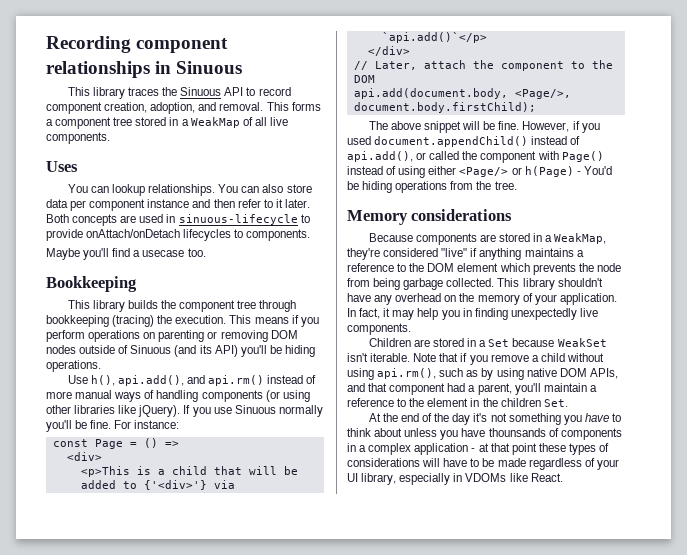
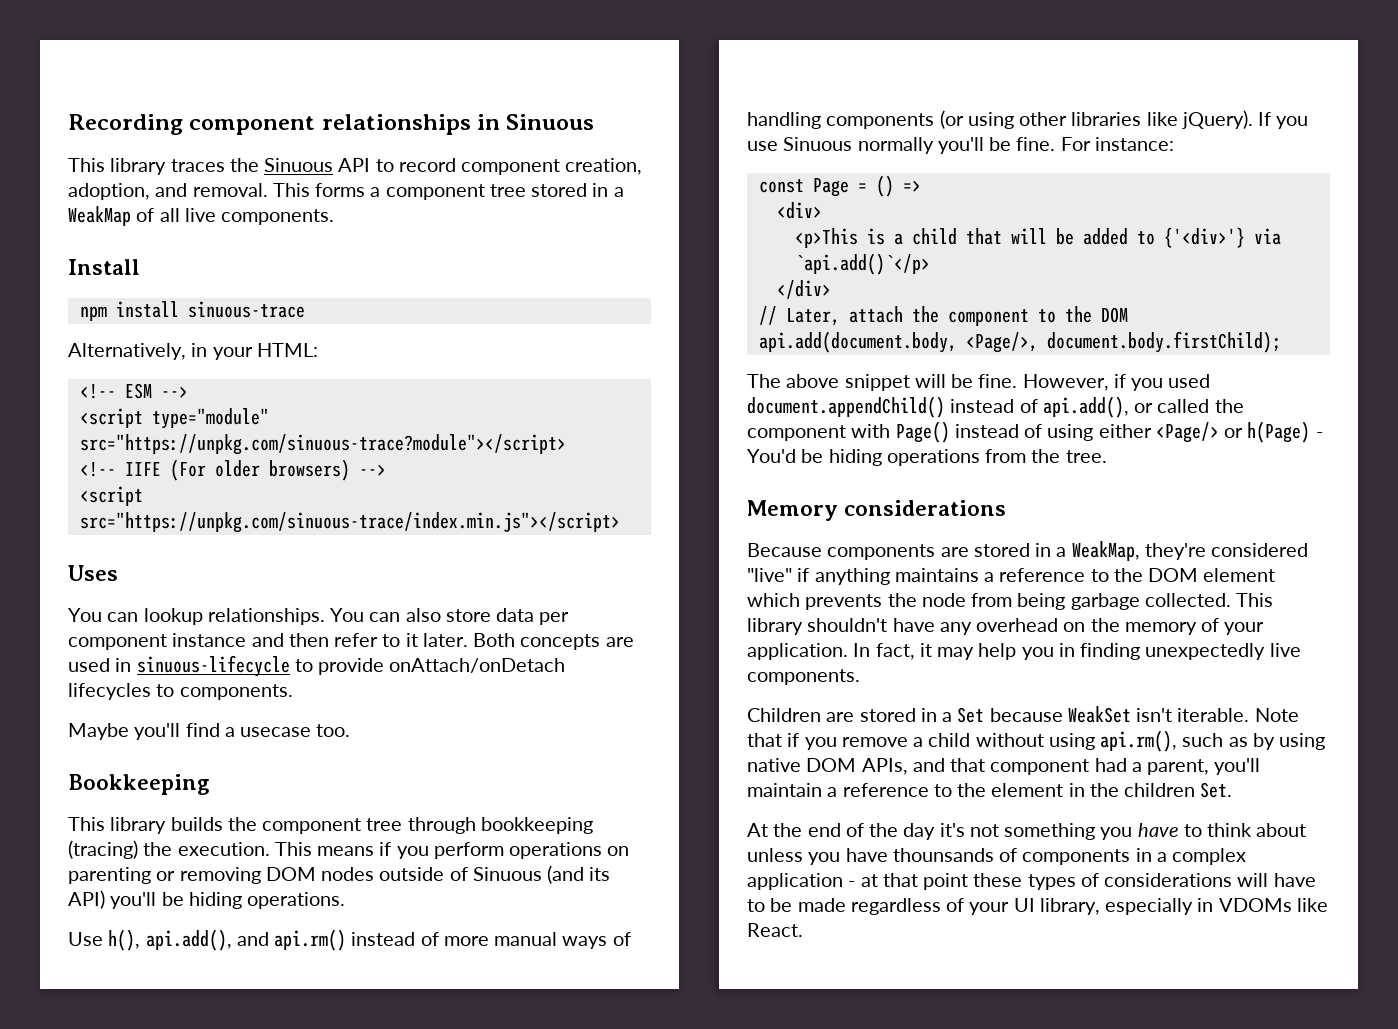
+ Install
+ npm install sinuous-trace
+ Alternatively, in your HTML:
+ <!-- ESM -->
+ <script type="module" src="https://unpkg.com/sinuous-trace?module"></script>
+ <!-- IIFE (For older browsers) -->
+ <script src="https://unpkg.com/sinuous-trace/index.min.js"></script>

